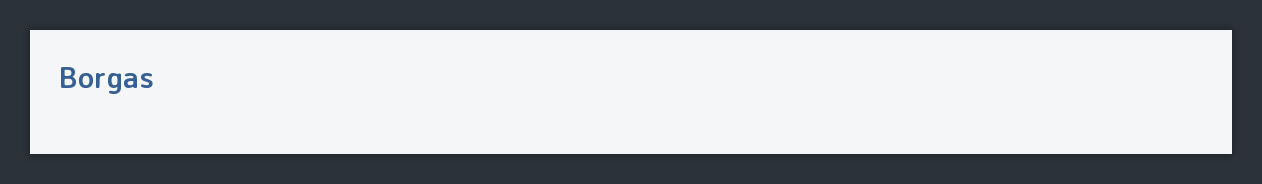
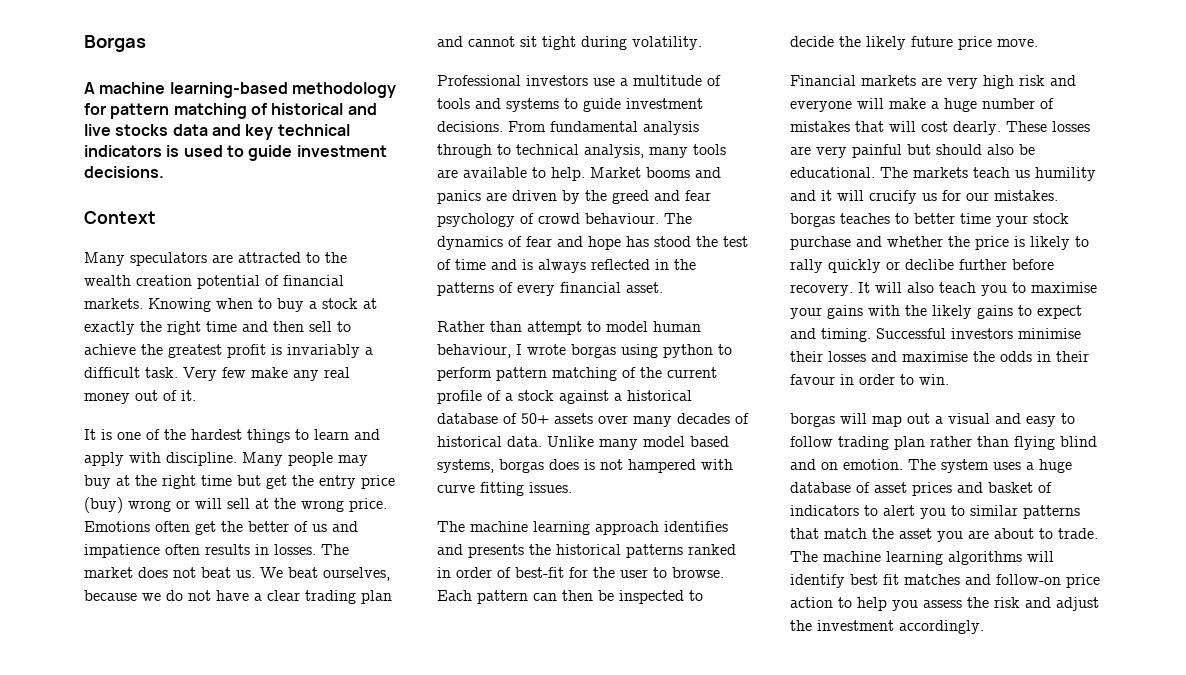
+ A machine learning-based methodology for pattern matching of historical and live stocks data and key technical indicators is used to guide investment decisions.
+ Context
+ Many speculators are attracted to the wealth creation potential of financial markets. Knowing when to buy a stock at exactly the right time and then sell to achieve the greatest profit is invariably a difficult task. Very few make any real money out of it.
+ It is one of the hardest things to learn and apply with discipline. Many people may buy at the right time but get the entry price (buy) wrong or will sell at the wrong price. Emotions often get the better of us and impatience often results in losses. The market does not beat us. We beat ourselves, because we do not have a clear trading plan and cannot sit tight during volatility.
+ Professional investors use a multitude of tools and systems to guide investment decisions. From fundamental analysis through to technical analysis, many tools are available to help. Market booms and panics are driven by the greed and fear psychology of crowd behaviour. The dynamics of fear and hope has stood the test of time and is always reflected in the patterns of every financial asset.
+ Rather than attempt to model human behaviour, I wrote borgas using python to perform pattern matching of the current profile of a stock against a historical database of 50+ assets over many decades of historical data. Unlike many model based systems, borgas does is not hampered with curve fitting issues.
+ The machine learning approach identifies and presents the historical patterns ranked in order of best-fit for the user to browse. Each pattern can then be inspected to decide the likely future price move.
+ Financial markets are very high risk and everyone will make a huge number of mistakes that will cost dearly. These losses are very painful but should also be educational. The markets teach us humility and it will crucify us for our mistakes. borgas teaches to better time your stock purchase and whether the price is likely to rally quickly or declibe further before recovery. It will also teach you to maximise your gains with the likely gains to expect and timing. Successful investors minimise their losses and maximise the odds in their favour in order to win.
+ borgas will map out a visual and easy to follow trading plan rather than flying blind and on emotion. The system uses a huge database of asset prices and basket of indicators to alert you to similar patterns that match the asset you are about to trade. The machine learning algorithms will identify best fit matches and follow-on price action to help you assess the risk and adjust the investment accordingly.

